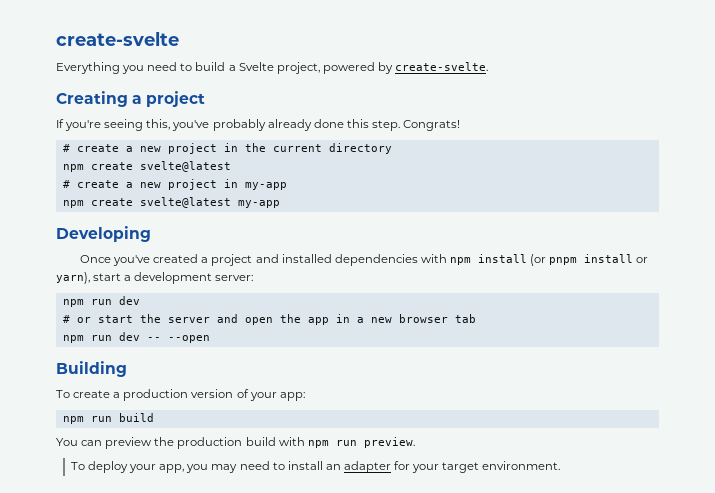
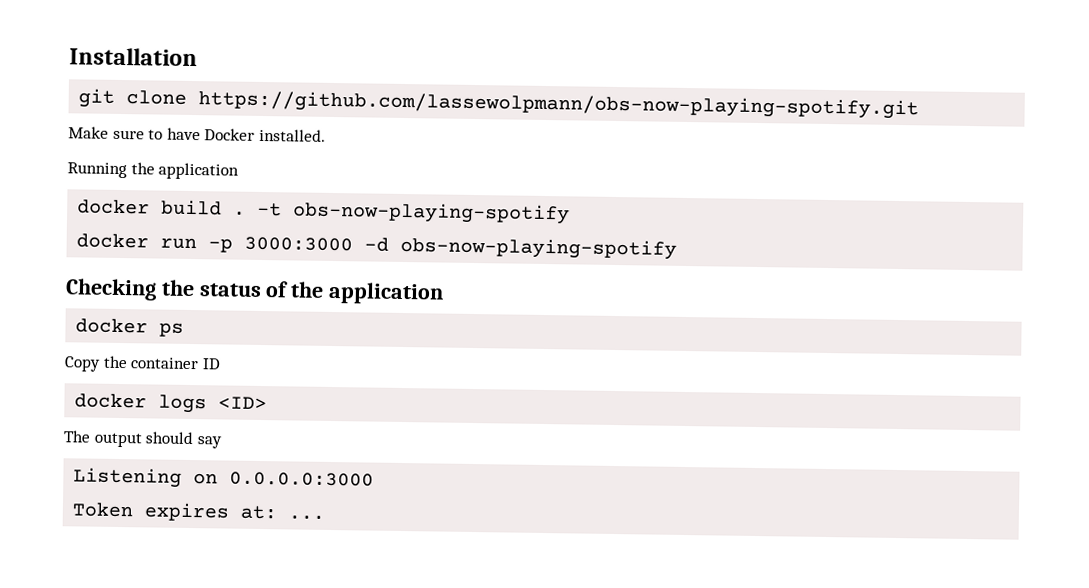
- create-svelte
- Everything you need to build a Svelte project, powered by create-svelte.
- Creating a project
- If you're seeing this, you've probably already done this step. Congrats!
- # create a new project in the current directory
- npm create svelte@latest
- # create a new project in my-app
- npm create svelte@latest my-app
- Developing
- Once you've created a project and installed dependencies with npm install (or pnpm install or yarn), start a development server:
- npm run dev
- # or start the server and open the app in a new browser tab
- npm run dev -- --open
- Building
- To create a production version of your app:
- npm run build
- You can preview the production build with npm run preview.
- To deploy your app, you may need to install an adapter for your target environment.
+ Installation
+ git clone https://github.com/lassewolpmann/obs-now-playing-spotify.git
+ Make sure to have Docker installed.
+ Running the application
+ docker build . -t obs-now-playing-spotify
+ docker run -p 3000:3000 -d obs-now-playing-spotify
+ Checking the status of the application
+ docker ps
+ Copy the container ID
+ docker logs <ID>
+ The output should say
+ Listening on 0.0.0.0:3000
+ Token expires at: ...

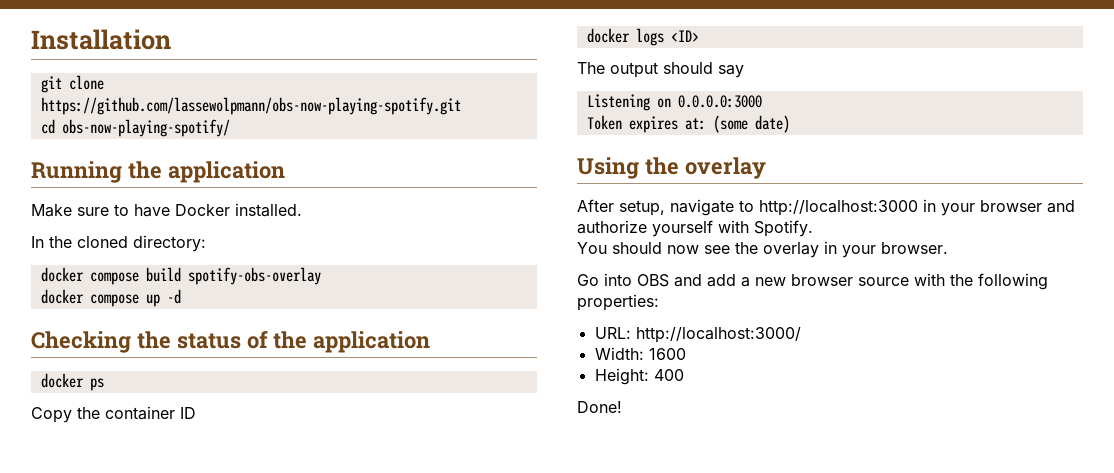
+ cd obs-now-playing-spotify/
+ Running the application
- Running the application
- docker build . -t obs-now-playing-spotify
- docker run -p 3000:3000 -d obs-now-playing-spotify
+ In the cloned directory:
+ docker compose build spotify-obs-overlay
+ docker compose up -d
- Token expires at: ...
+ Token expires at: (some date)
+ Using the overlay
+ After setup, navigate to http://localhost:3000 in your browser and authorize yourself with Spotify.
+ You should now see the overlay in your browser.
+ Go into OBS and add a new browser source with the following properties:
+ URL: http://localhost:3000/
+ Width: 1600
+ Height: 400
+ Done!

